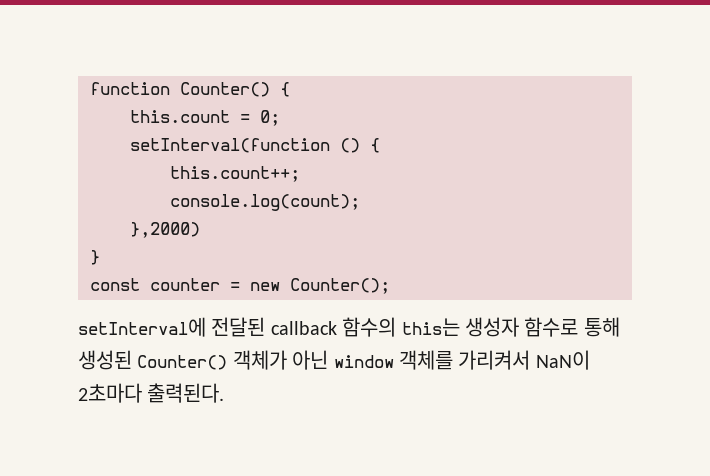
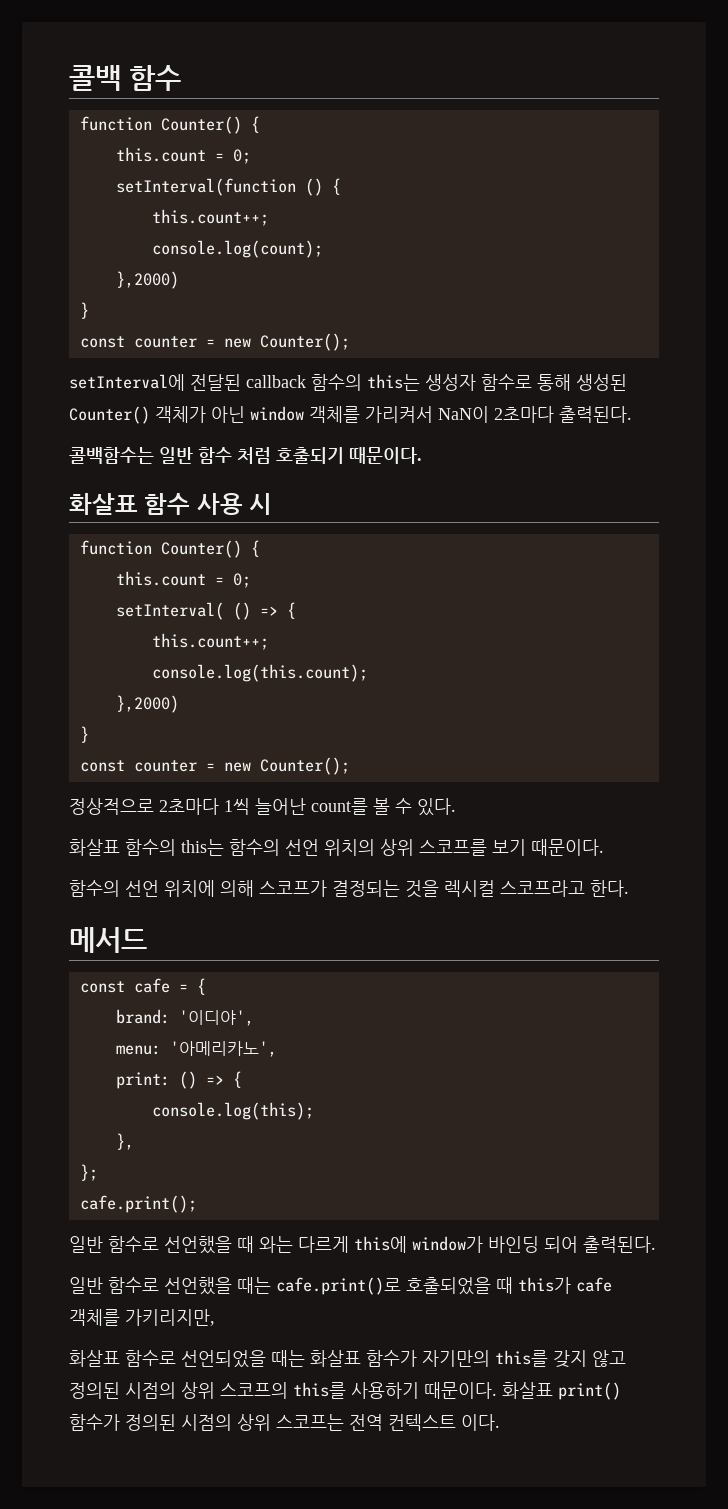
+ 콜백 함수
+ 콜백함수는 일반 함수 처럼 호출되기 때문이다.
+ 화살표 함수 사용 시
+ function Counter() {
+ this.count = 0;
+ setInterval( () => {
+ this.count++;
+ console.log(this.count);
+ },2000)
+ }
+ const counter = new Counter();
+ 정상적으로 2초마다 1씩 늘어난 count를 볼 수 있다.
+ 화살표 함수의 this는 함수의 선언 위치의 상위 스코프를 보기 때문이다.
+ 함수의 선언 위치에 의해 스코프가 결정되는 것을 렉시컬 스코프라고 한다.
+ 메서드
+ const cafe = {
+ brand: '이디야',
+ menu: '아메리카노',
+ print: () => {
+ console.log(this);
+ },
+ };
+ cafe.print();
+ 일반 함수로 선언했을 때 와는 다르게 this에 window가 바인딩 되어 출력된다.
+ 일반 함수로 선언했을 때는 cafe.print()로 호출되었을 때 this가 cafe 객체를 가키리지만,
+ 화살표 함수로 선언되었을 때는 화살표 함수가 자기만의 this를 갖지 않고 정의된 시점의 상위 스코프의 this를 사용하기 때문이다. 화살표 print() 함수가 정의된 시점의 상위 스코프는 전역 컨텍스트 이다.

